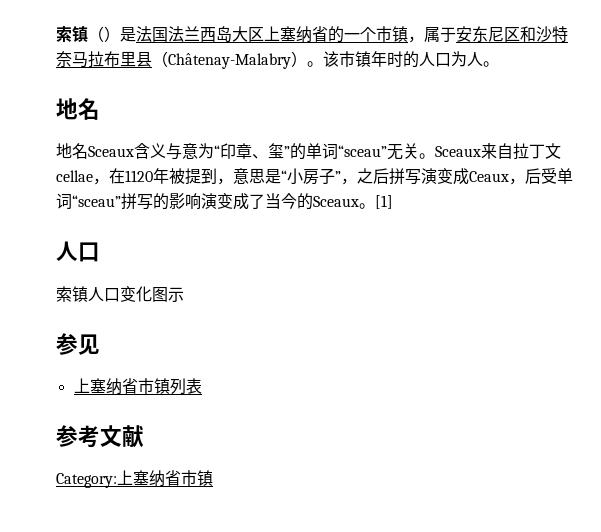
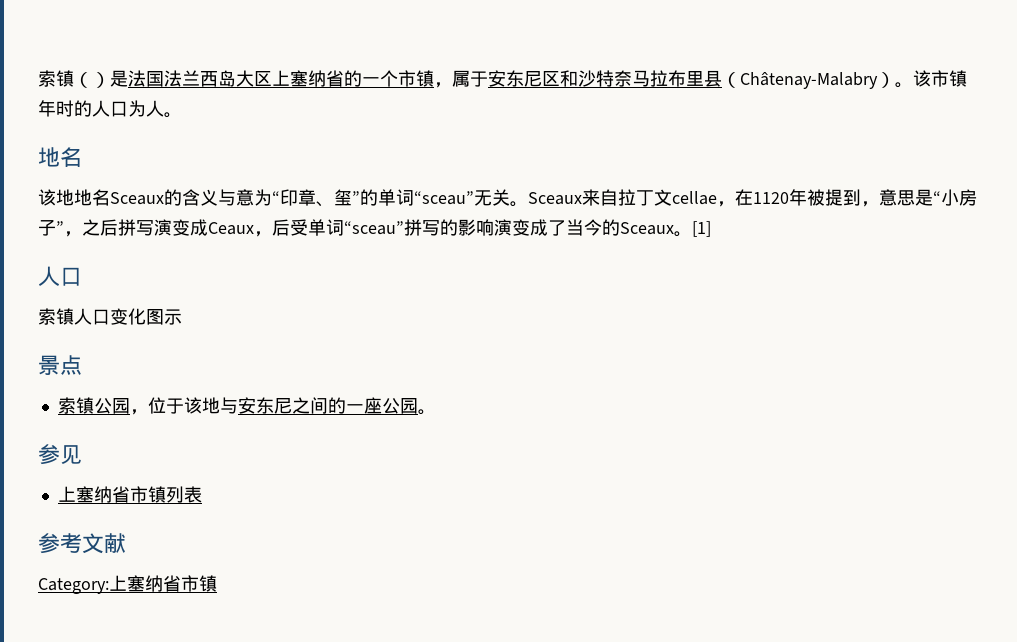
- 地名Sceaux含义与意为“印章、玺”的单词“sceau”无关。
+ 该地地名Sceaux的含义与意为“印章、玺”的单词“sceau”无关。
+ 景点
+ 索镇公园，位于该地与安东尼之间的一座公园。

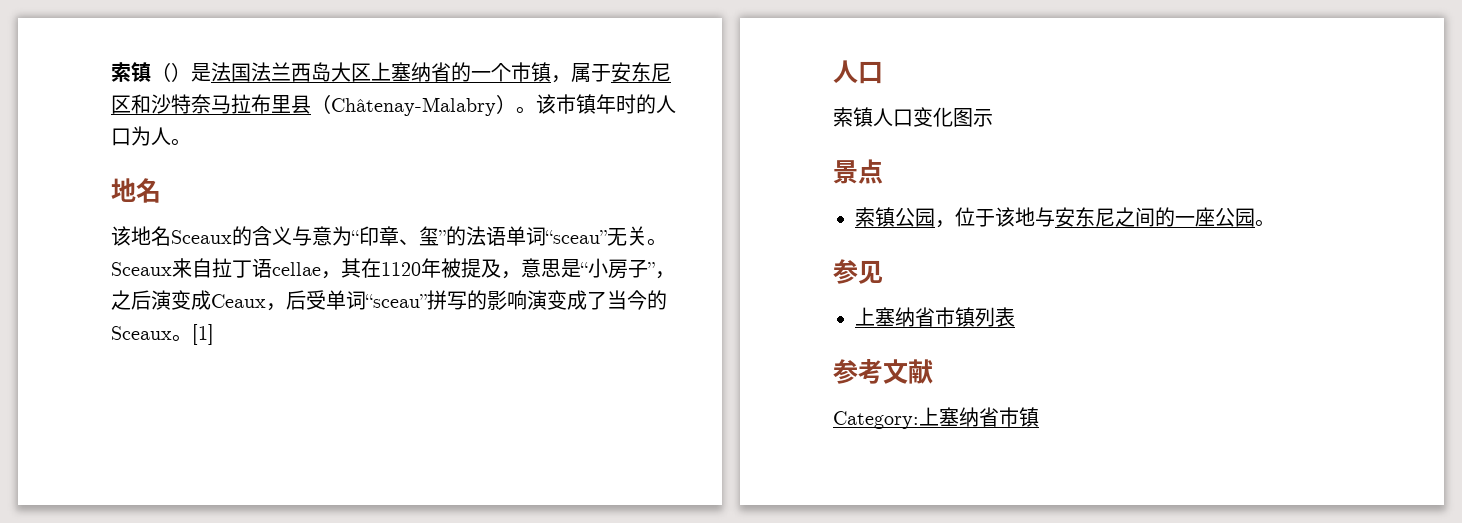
- 该地地名Sceaux的含义与意为“印章、玺”的单词“sceau”无关。
+ 该地名Sceaux的含义与意为“印章、玺”的法语单词“sceau”无关。
- Sceaux来自拉丁文cellae，在1120年被提到，意思是“小房子”，之后拼写演变成Ceaux，后受单词“sceau”拼写的影响演变成了当今的Sceaux。
+ Sceaux来自拉丁语cellae，其在1120年被提及，意思是“小房子”，之后演变成Ceaux，后受单词“sceau”拼写的影响演变成了当今的Sceaux。

